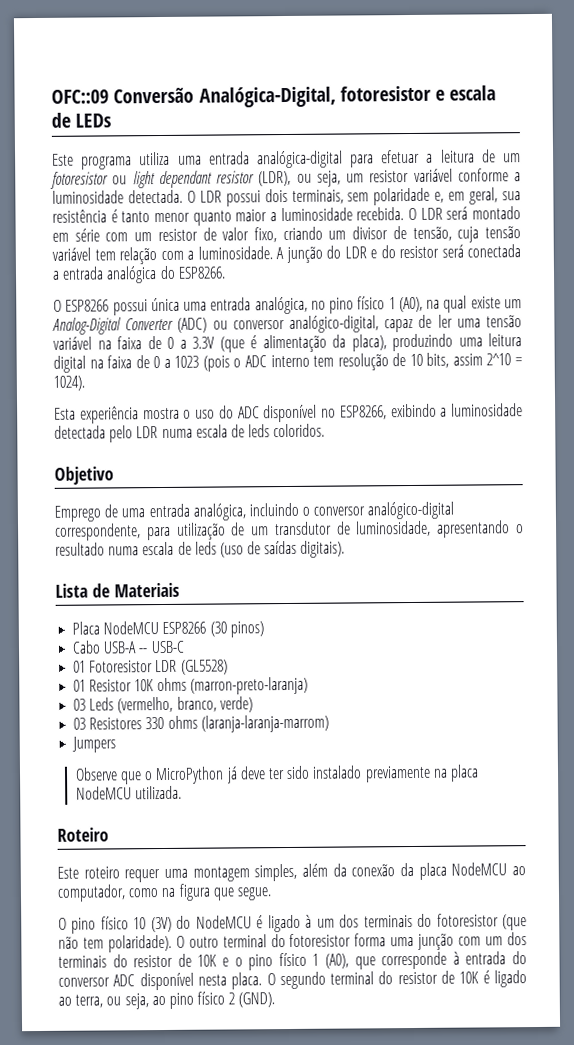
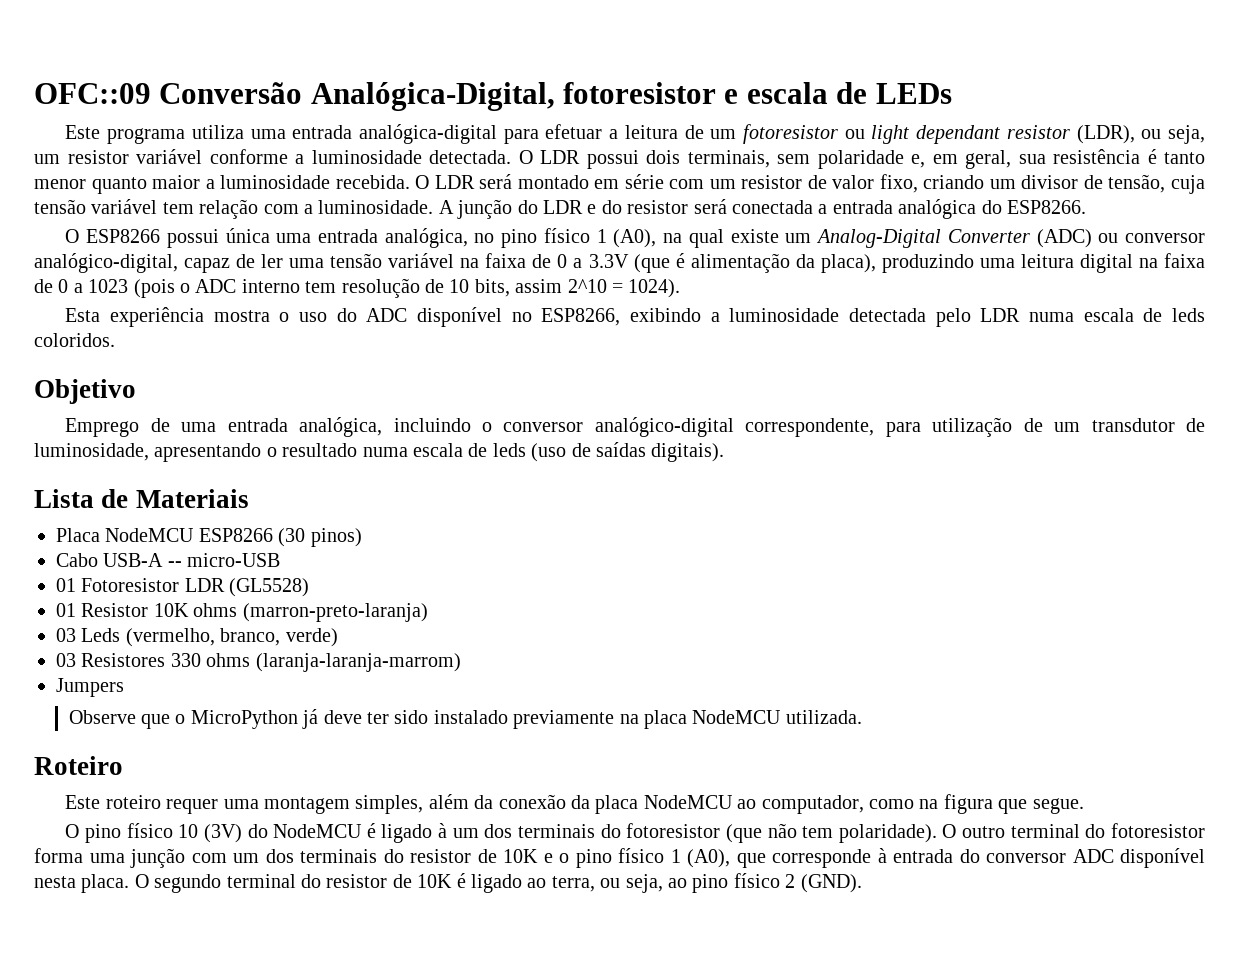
- Cabo USB-A -- USB-C
+ Cabo USB-A -- micro-USB

